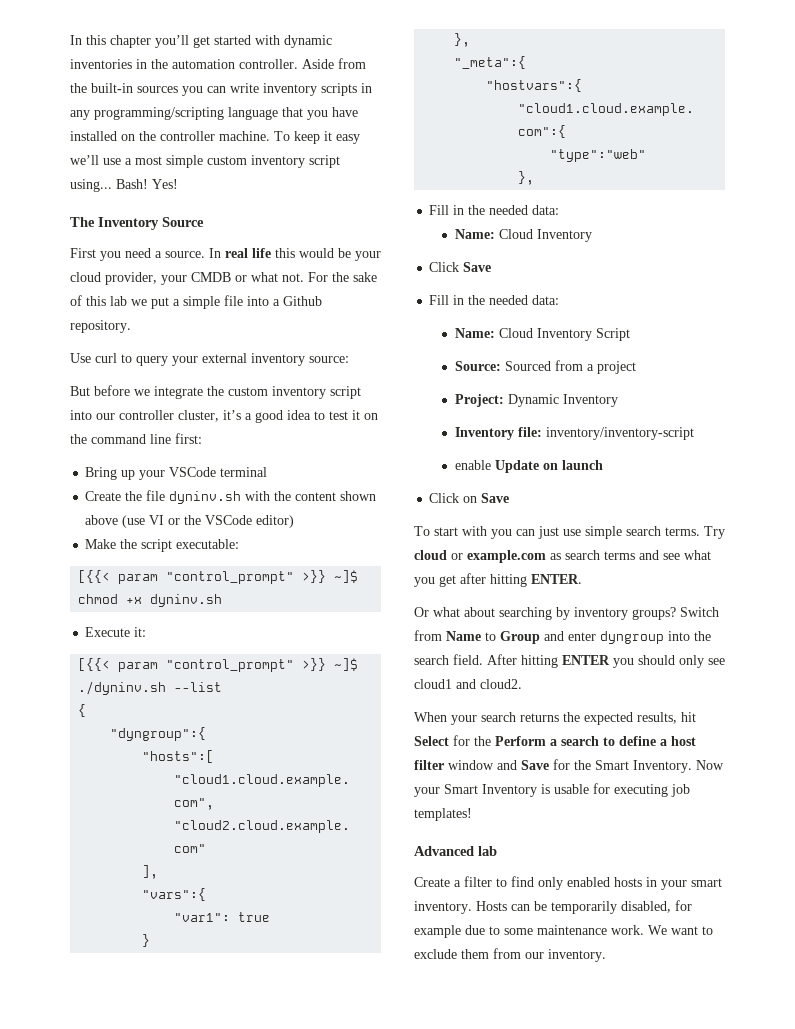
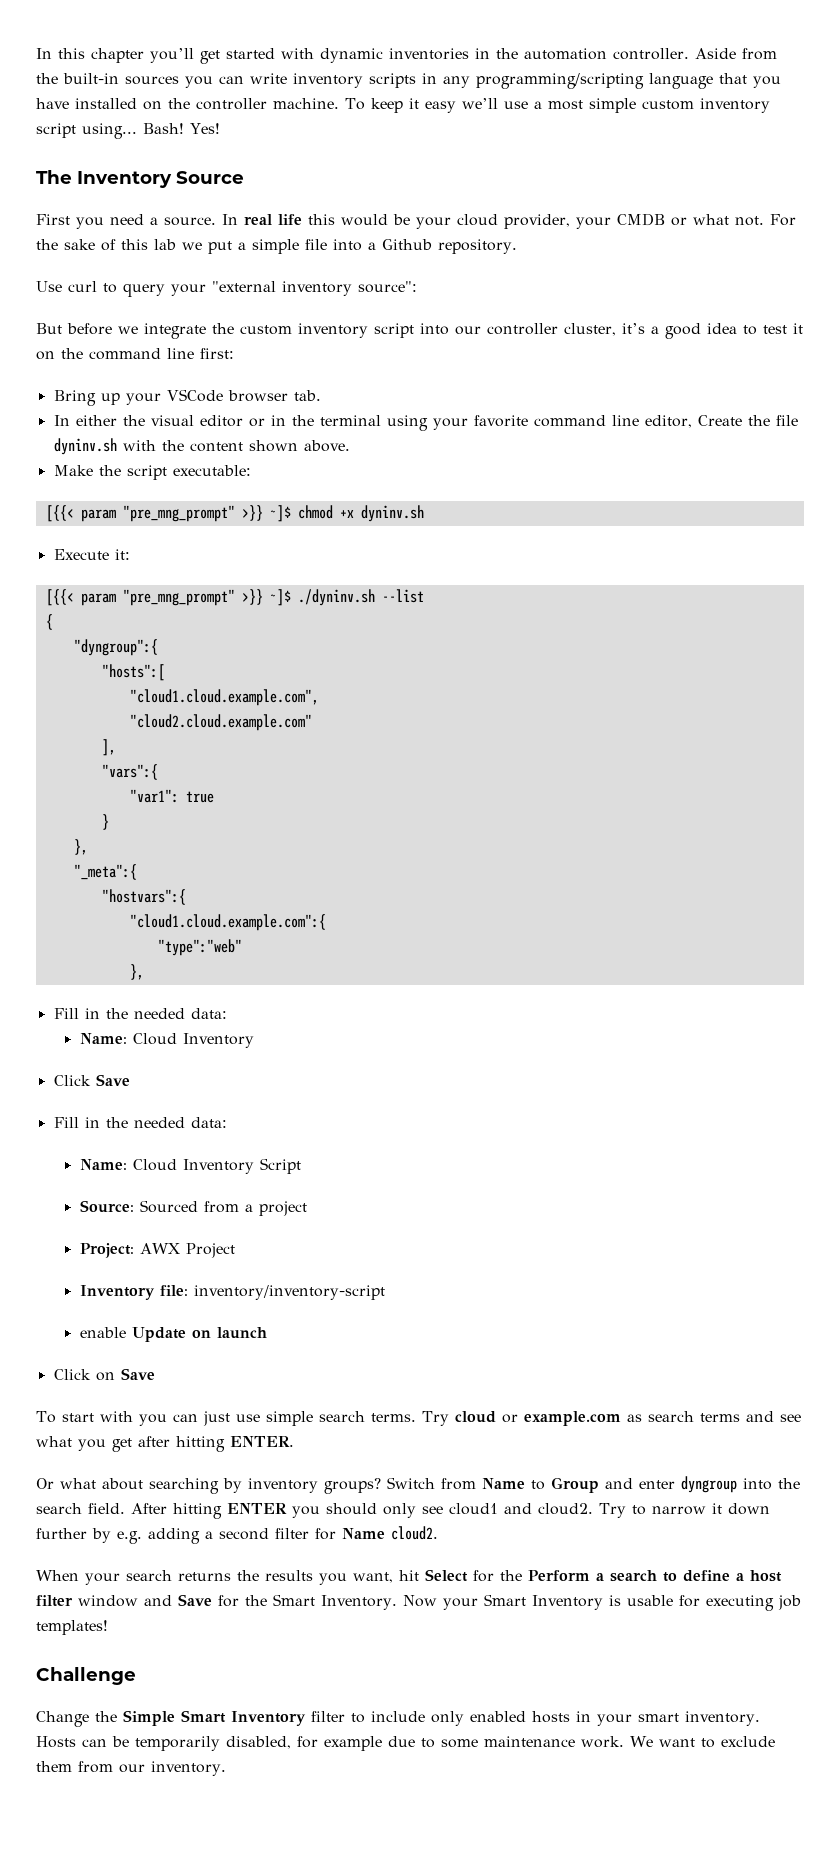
- Use curl to query your external inventory source:
+ Use curl to query your "external inventory source":
- Bring up your VSCode terminal
- Create the file dyninv.sh with the content shown above (use VI or the VSCode editor)
+ Bring up your VSCode browser tab.
+ In either the visual editor or in the terminal using your favorite command line editor, Create the file dyninv.sh with the content shown above.
- [{{< param "control_prompt" >}} ~]$ chmod +x dyninv.sh
+ [{{< param "pre_mng_prompt" >}} ~]$ chmod +x dyninv.sh
- [{{< param "control_prompt" >}} ~]$ ./dyninv.sh --list
+ [{{< param "pre_mng_prompt" >}} ~]$ ./dyninv.sh --list
- Project: Dynamic Inventory
+ Project: AWX Project
+ Try to narrow it down further by e.g. adding a second filter for Name cloud2.
- When your search returns the expected results, hit Select for the Perform a search to define a host filter window and Save for the Smart Inventory.
+ When your search returns the results you want, hit Select for the Perform a search to define a host filter window and Save for the Smart Inventory.
- Advanced lab
- Create a filter to find only enabled hosts in your smart inventory.
+ Challenge
+ Change the Simple Smart Inventory filter to include only enabled hosts in your smart inventory.

